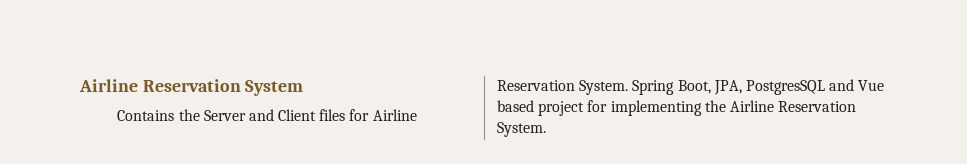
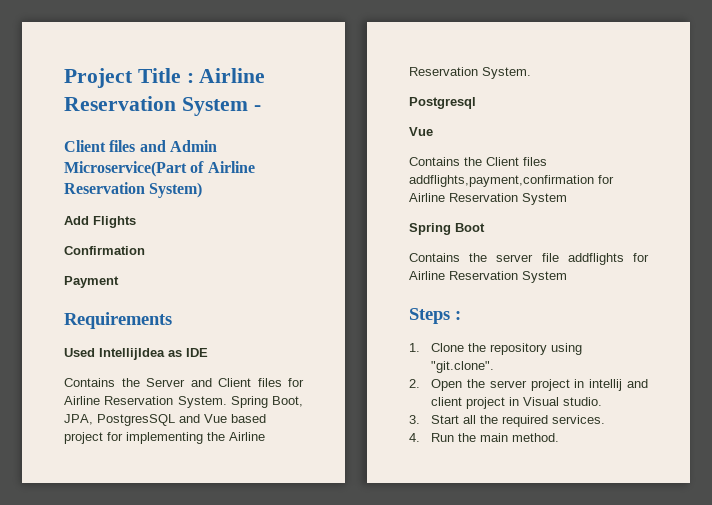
- Airline Reservation System
+ Project Title : Airline Reservation System -
+ Client files and Admin Microservice(Part of Airline Reservation System)
+ Add Flights
+ Confirmation
+ Payment
+ Requirements
+ Used IntellijIdea as IDE
+ Postgresql
+ Vue
+ Contains the Client files addflights,payment,confirmation for Airline Reservation System
+ Spring Boot
+ Contains the server file addflights for Airline Reservation System
+ Steps :
+ 1. Clone the repository using "git.clone".
+ 2. Open the server project in intellij and client project in Visual studio.
+ 3. Start all the required services.
+ 4. Run the main method.

